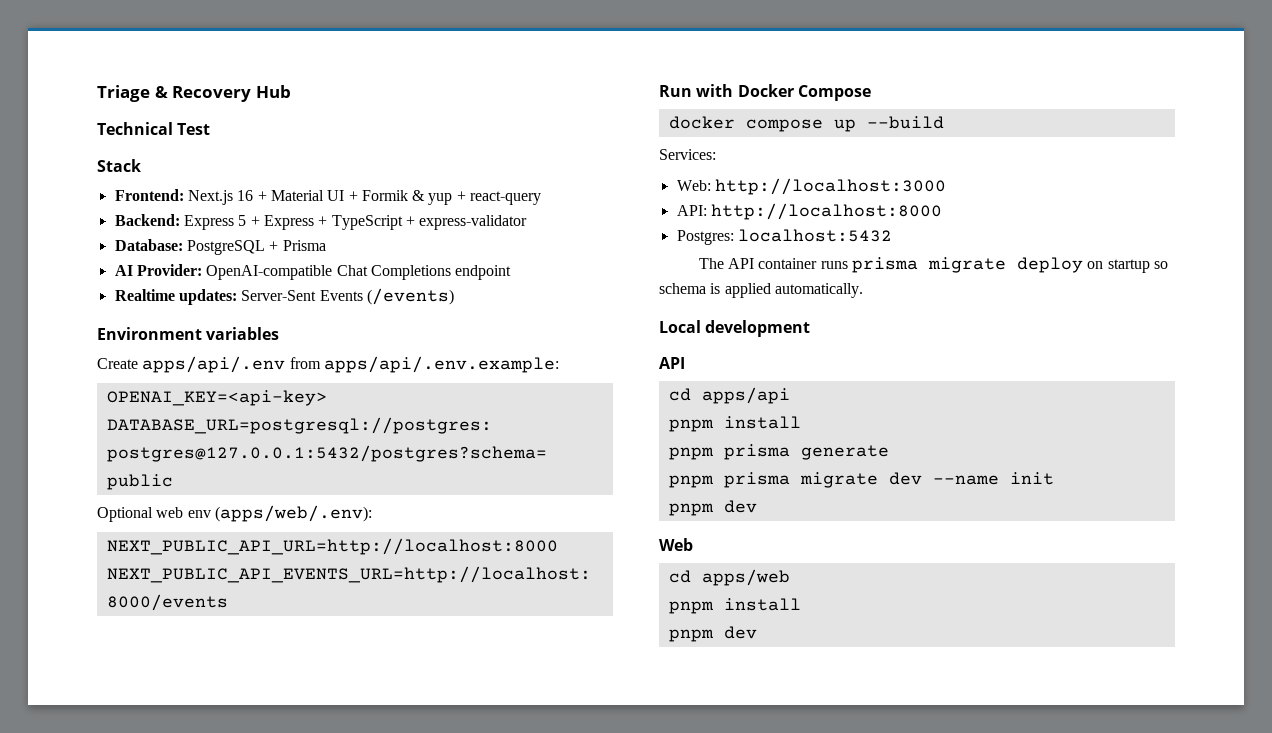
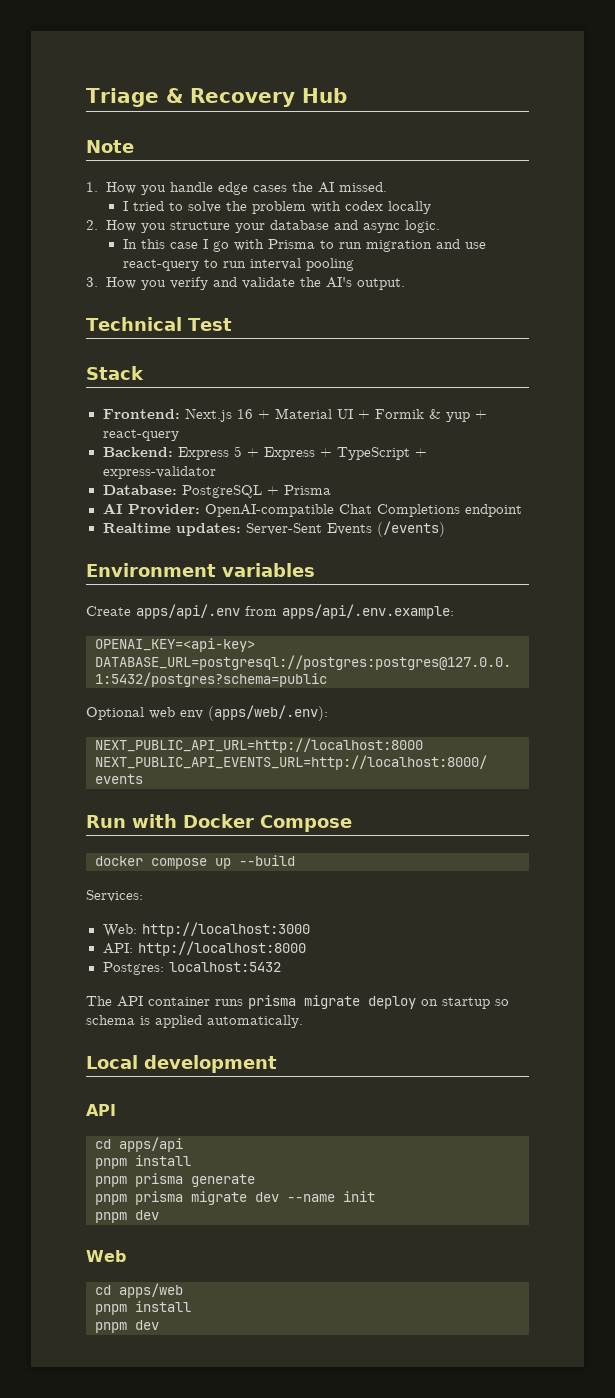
+ Note
+ 1. How you handle edge cases the AI missed.
+ I tried to solve the problem with codex locally
+ 2. How you structure your database and async logic.
+ In this case I go with Prisma to run migration and use react-query to run interval pooling
+ 3. How you verify and validate the AI's output.

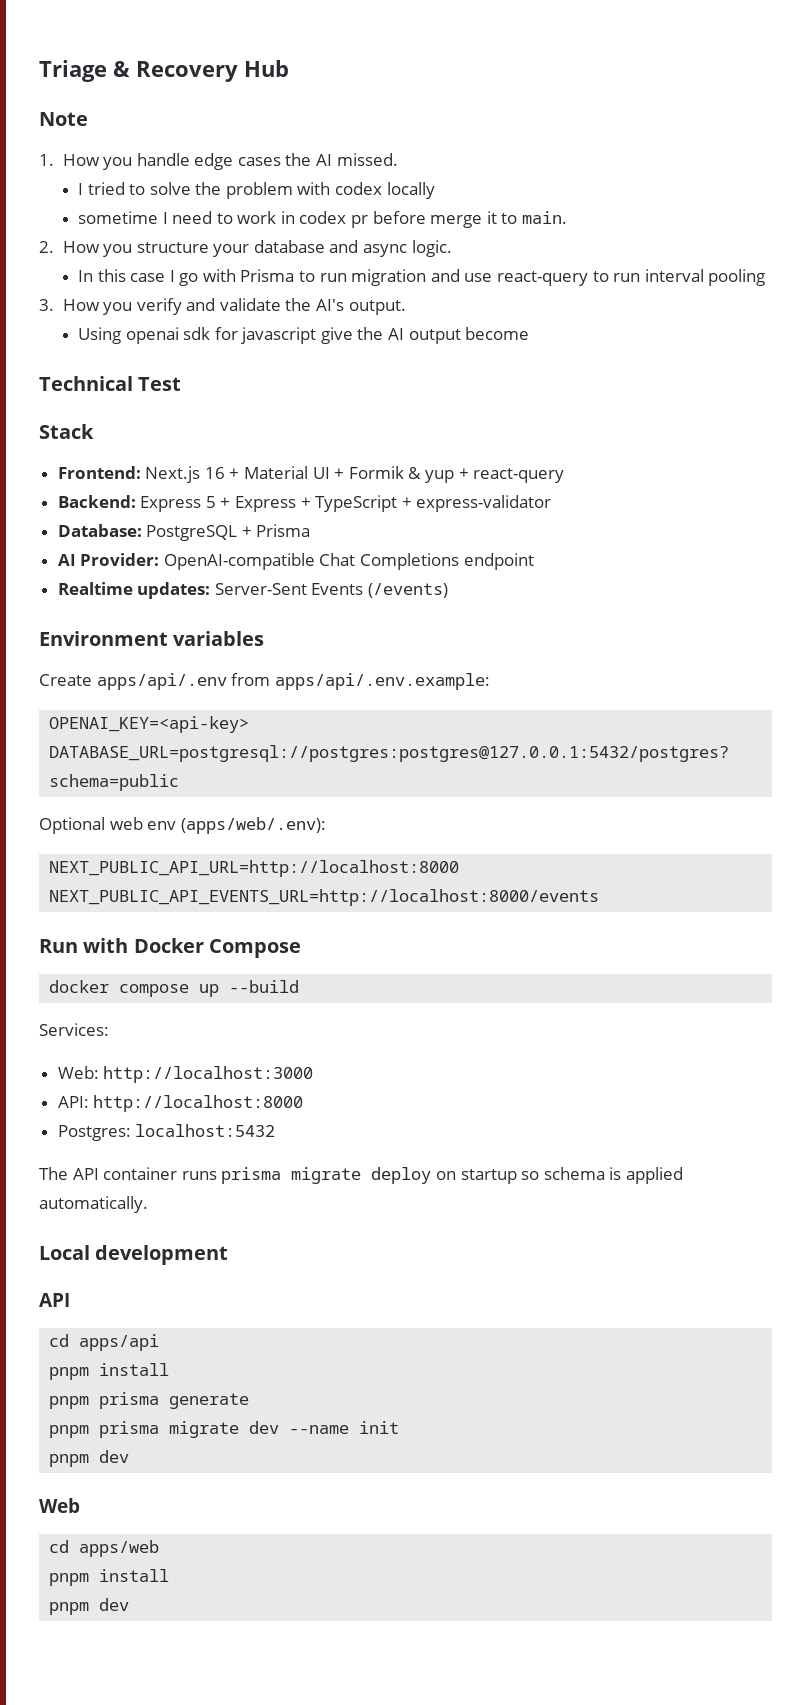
+ sometime I need to work in codex pr before merge it to main.
+ Using openai sdk for javascript give the AI output become

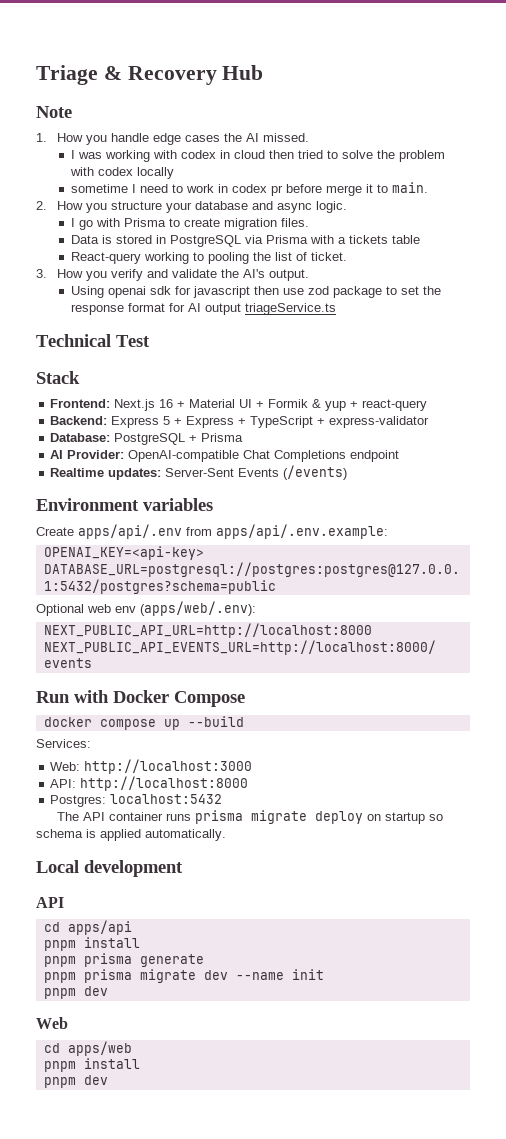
- I tried to solve the problem with codex locally
+ I was working with codex in cloud then tried to solve the problem with codex locally
- In this case I go with Prisma to run migration and use react-query to run interval pooling
+ I go with Prisma to create migration files.
+ Data is stored in PostgreSQL via Prisma with a tickets table
+ React-query working to pooling the list of ticket.
- Using openai sdk for javascript give the AI output become
+ Using openai sdk for javascript then use zod package to set the response format for AI output triageService.ts

